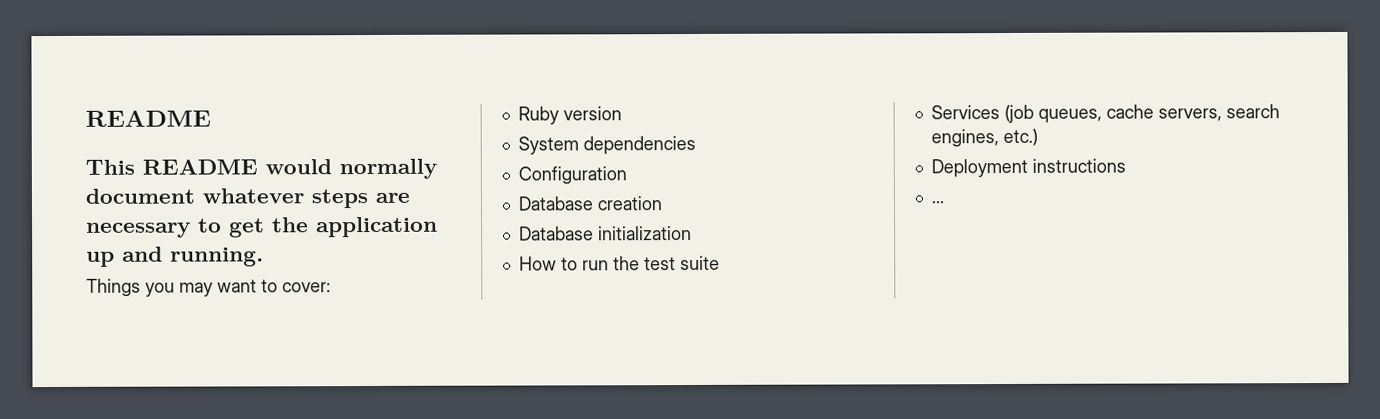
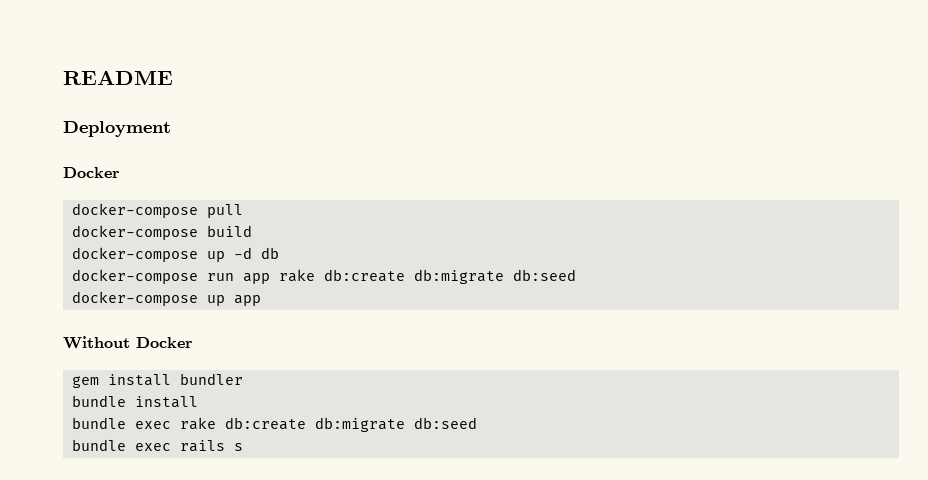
- This README would normally document whatever steps are necessary to get the application up and running.
- Things you may want to cover:
- Ruby version
- System dependencies
- Configuration
- Database creation
- Database initialization
- How to run the test suite
- Services (job queues, cache servers, search engines, etc.)
- Deployment instructions
- ...
+ Deployment
+ Docker
+ docker-compose pull
+ docker-compose build
+ docker-compose up -d db
+ docker-compose run app rake db:create db:migrate db:seed
+ docker-compose up app
+ Without Docker
+ gem install bundler
+ bundle install
+ bundle exec rake db:create db:migrate db:seed
+ bundle exec rails s

